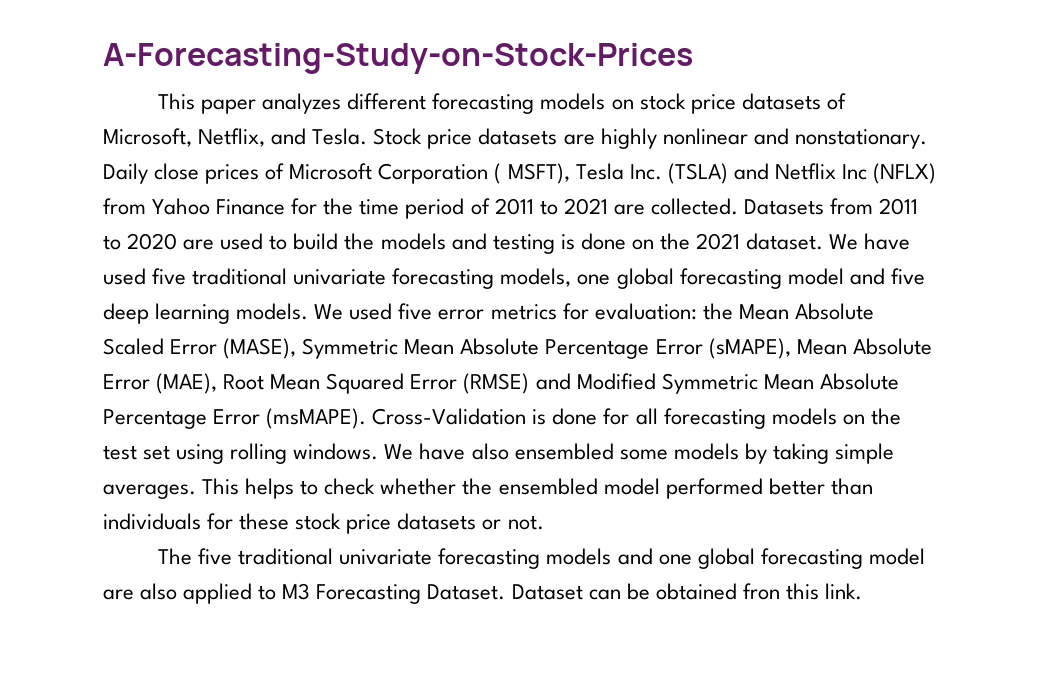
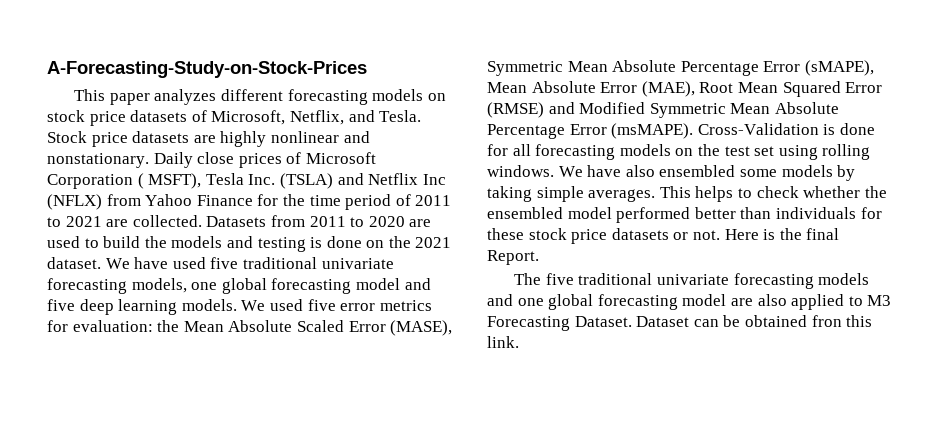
+ Here is the final Report.

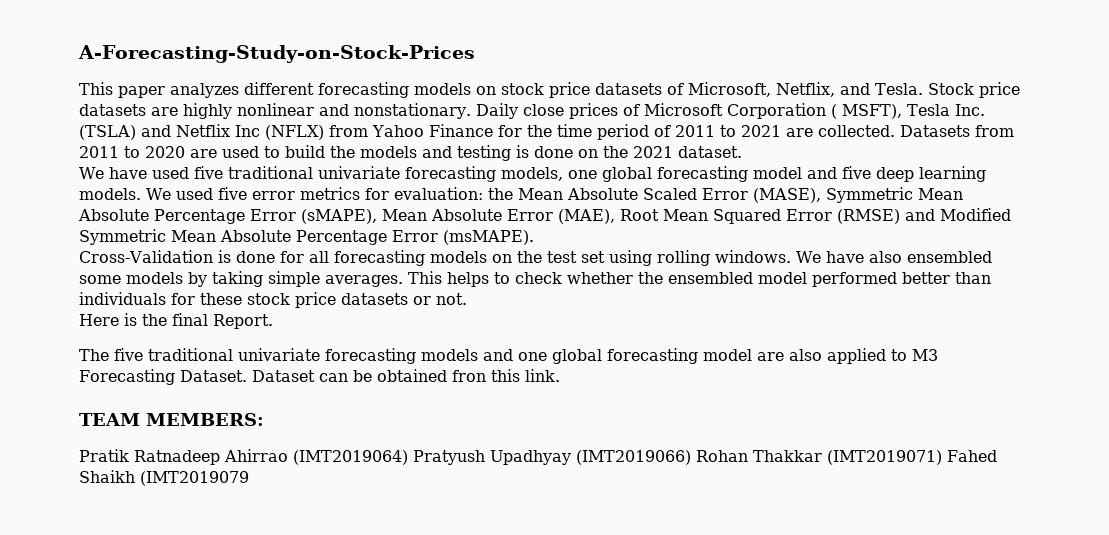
- Datasets from 2011 to 2020 are used to build the models and testing is done on the 2021 dataset. We have used five traditional univariate forecasting models, one global forecasting model and five deep learning models.
+ Datasets from 2011 to 2020 are used to build the models and testing is done on the 2021 dataset.
+ We have used five traditional univariate forecasting models, one global forecasting model and five deep learning models.
- We used five error metrics for evaluation: the Mean Absolute Scaled Error (MASE), Symmetric Mean Absolute Percentage Error (sMAPE), Mean Absolute Error (MAE), Root Mean Squared Error (RMSE) and Modified Symmetric Mean Absolute Percentage Error (msMAPE). Cross-Validation is done for all forecasting models on the test set using rolling windows.
+ We used five error metrics for evaluation: the Mean Absolute Scaled Error (MASE), Symmetric Mean Absolute Percentage Error (sMAPE), Mean Absolute Error (MAE), Root Mean Squared Error (RMSE) and Modified Symmetric Mean Absolute Percentage Error (msMAPE).
+ Cross-Validation is done for all forecasting models on the test set using rolling windows.
- This helps to check whether the ensembled model performed better than individuals for these stock price datasets or not. Here is the final Report.
+ This helps to check whether the ensembled model performed better than individuals for these stock price datasets or not.
+ Here is the final Report.
+ TEAM MEMBERS:
+ Pratik Ratnadeep Ahirrao (IMT2019064) Pratyush Upadhyay (IMT2019066) Rohan Thakkar (IMT2019071) Fahed Shaikh (IMT2019079

